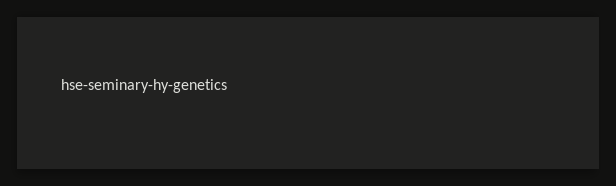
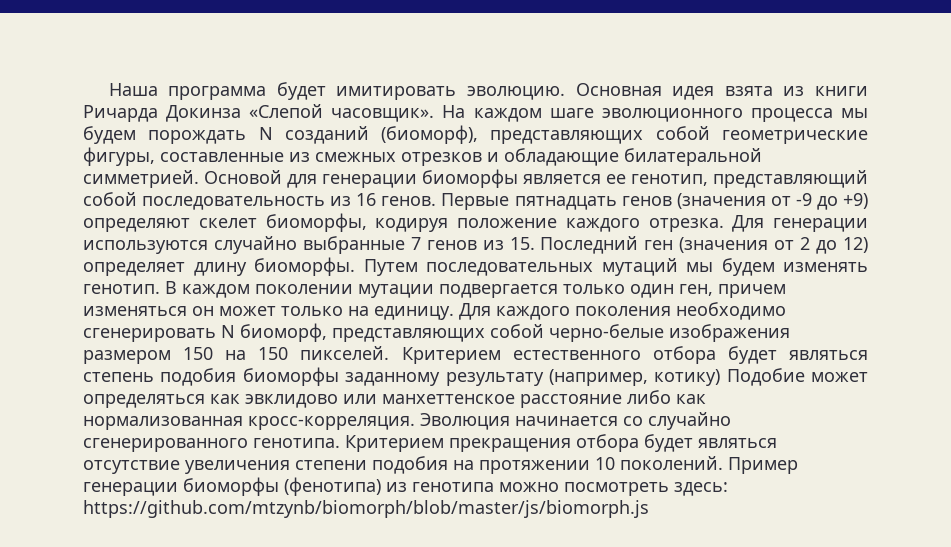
- hse-seminary-hy-genetics
+ Наша программа будет имитировать эволюцию. Основная идея взята из книги Ричарда Докинза «Слепой часовщик». На каждом шаге эволюционного процесса мы будем порождать N созданий (биоморф), представляющих собой геометрические фигуры, составленные из смежных отрезков и обладающие билатеральной симметрией. Основой для генерации биоморфы является ее генотип, представляющий собой последовательность из 16 генов. Первые пятнадцать генов (значения от -9 до +9) определяют скелет биоморфы, кодируя положение каждого отрезка. Для генерации используются случайно выбранные 7 генов из 15. Последний ген (значения от 2 до 12) определяет длину биоморфы. Путем последовательных мутаций мы будем изменять генотип. В каждом поколении мутации подвергается только один ген, причем изменяться он может только на единицу. Для каждого поколения необходимо сгенерировать N биоморф, представляющих собой черно-белые изображения размером 150 на 150 пикселей. Критерием естественного отбора будет являться степень подобия биоморфы заданному результату (например, котику) Подобие может определяться как эвклидово или манхеттенское расстояние либо как нормализованная кросс-корреляция. Эволюция начинается со случайно сгенерированного генотипа. Критерием прекращения отбора будет являться отсутствие увеличения степени подобия на протяжении 10 поколений. Пример генерации биоморфы (фенотипа) из генотипа можно посмотреть здесь: https://github.com/mtzynb/biomorph/blob/master/js/biomorph.js

